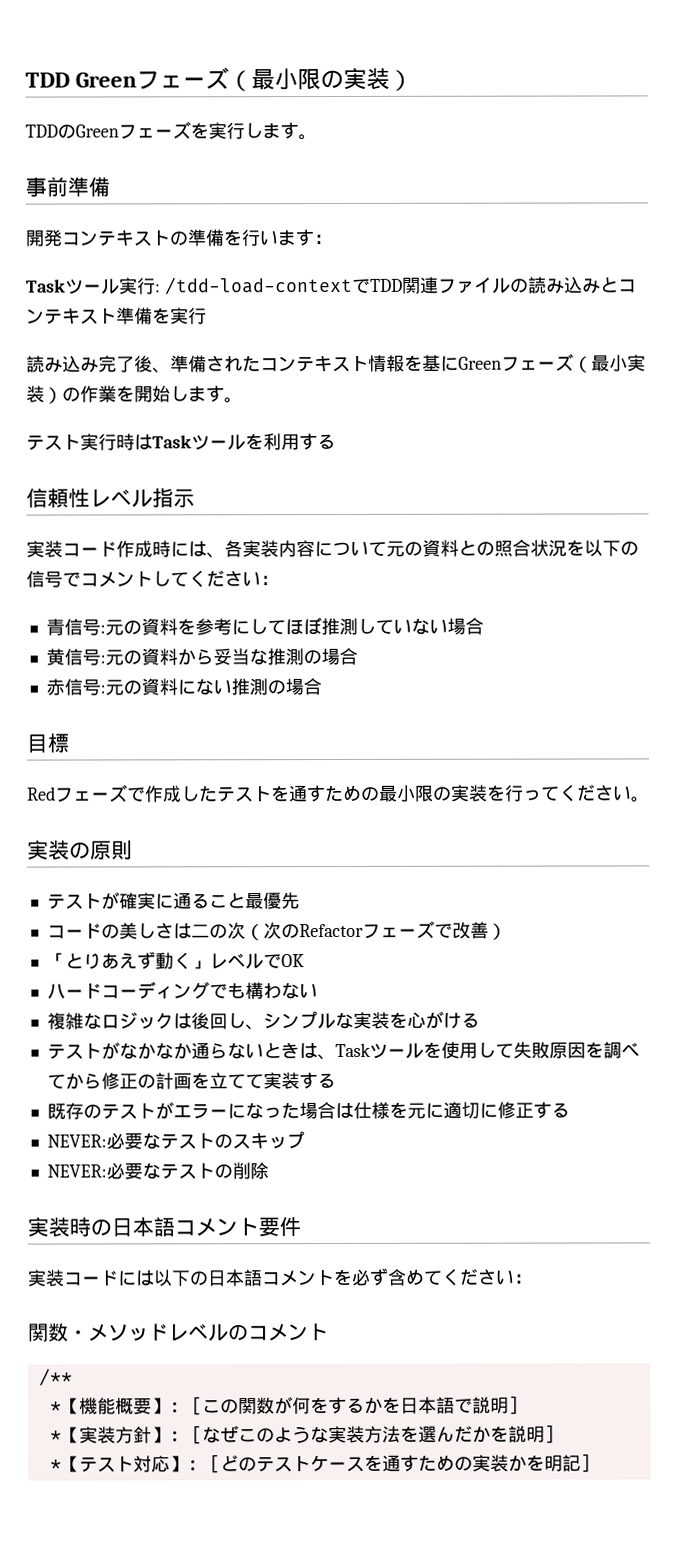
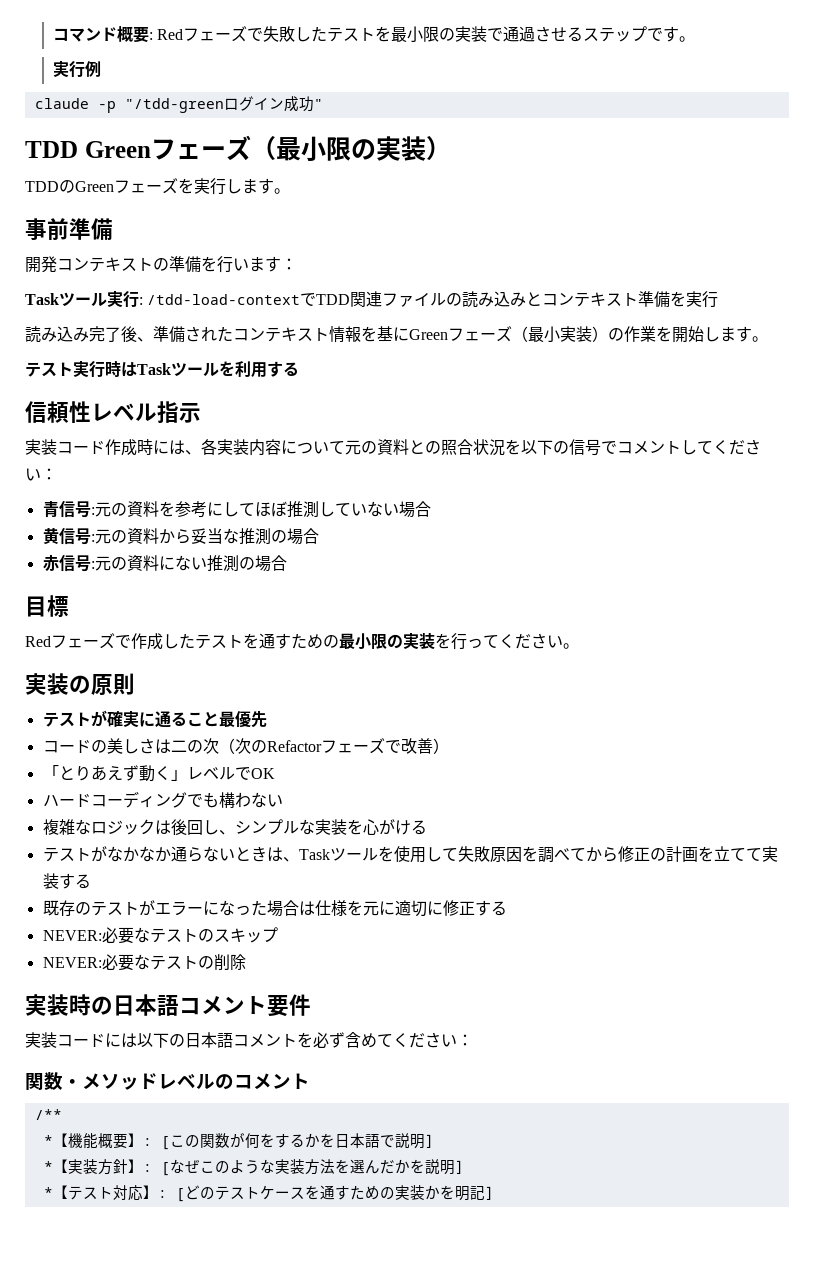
+ コマンド概要: Redフェーズで失敗したテストを最小限の実装で通過させるステップです。
+ 実行例
+ claude -p "/tdd-greenログイン成功"

